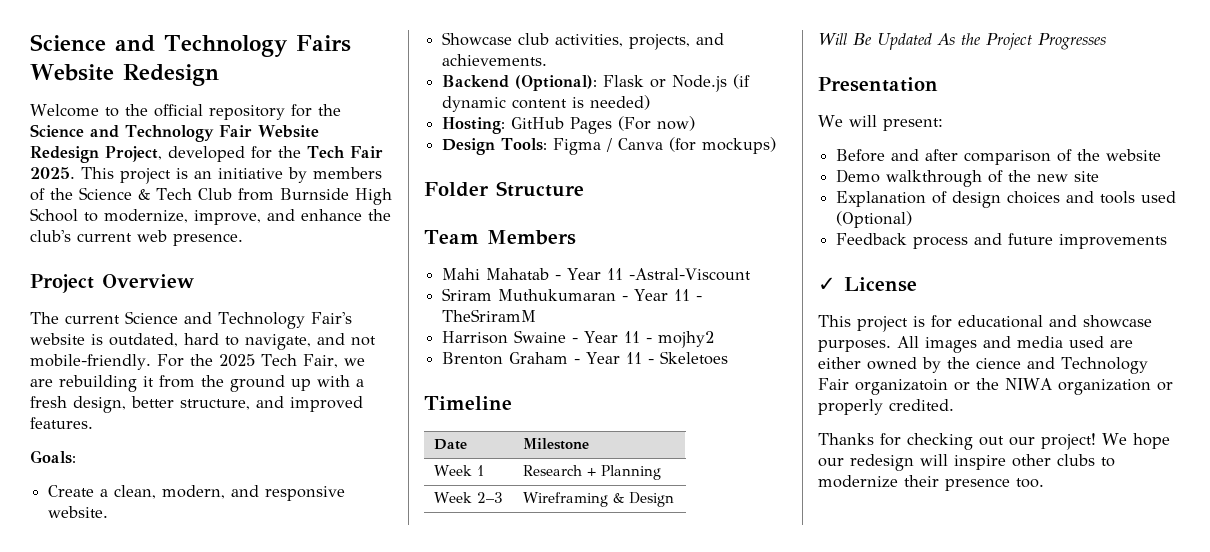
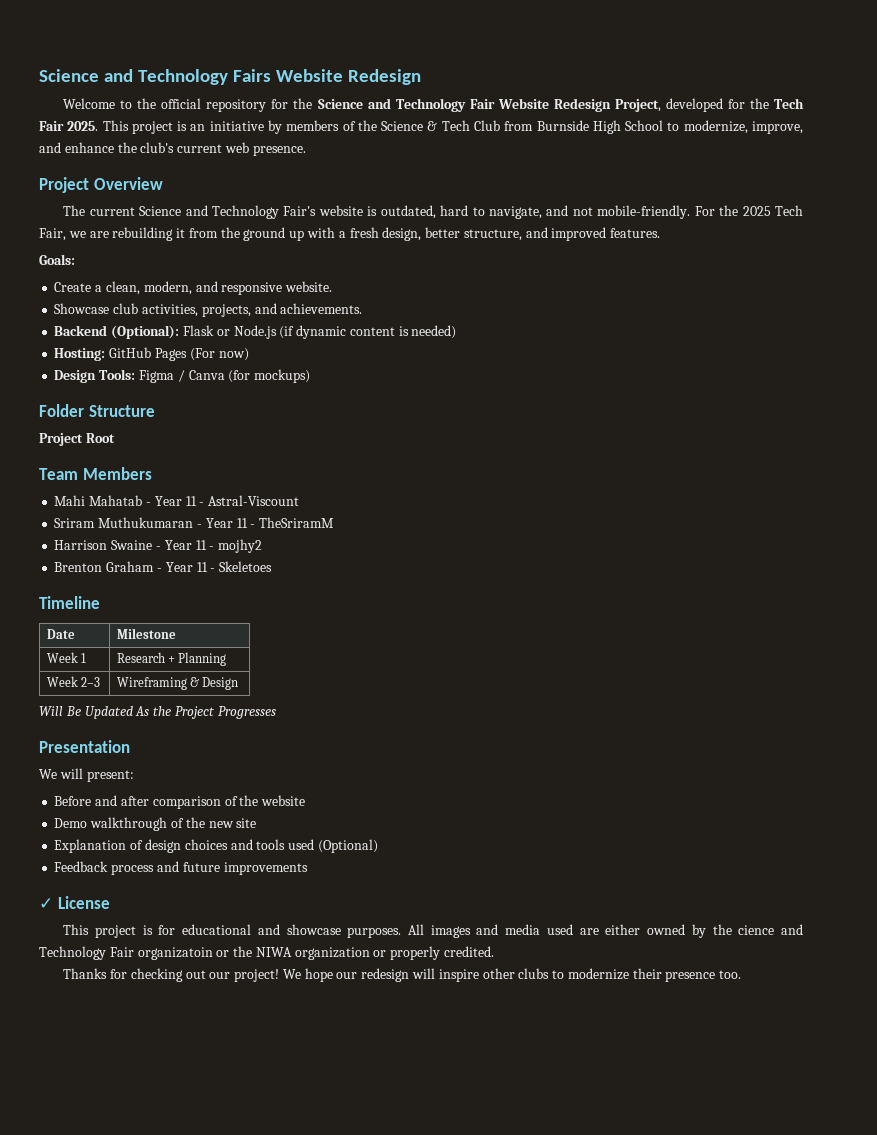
+ Project Root
- Mahi Mahatab - Year 11 -Astral-Viscount
+ Mahi Mahatab - Year 11 - Astral-Viscount

